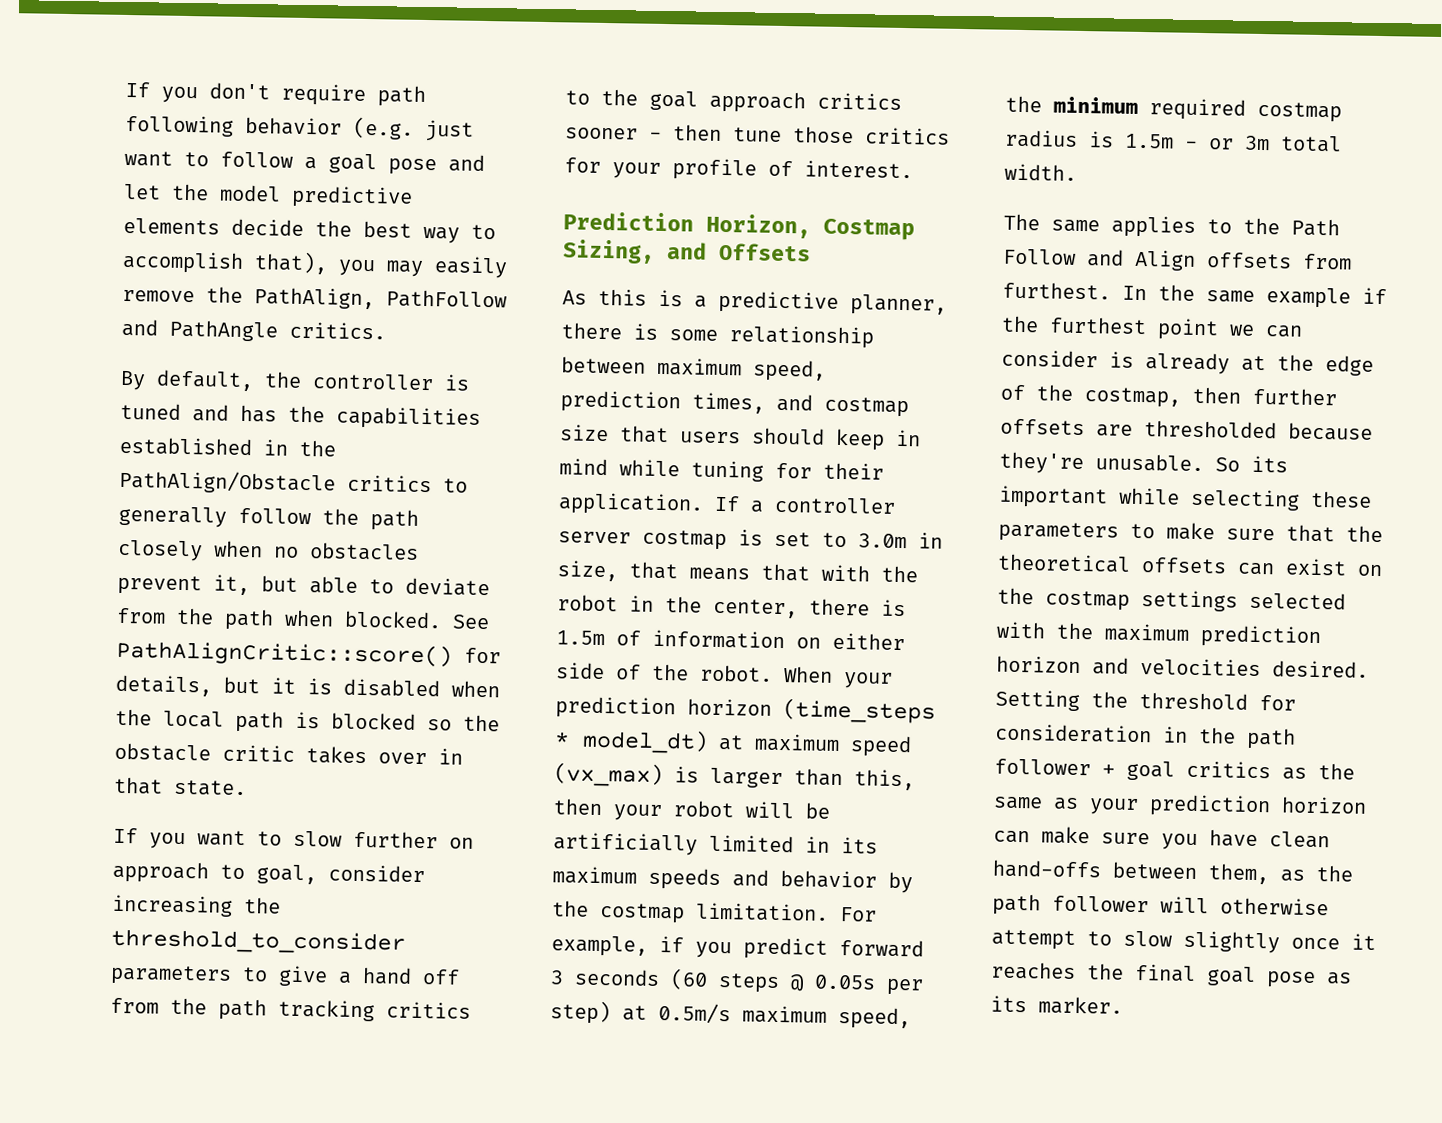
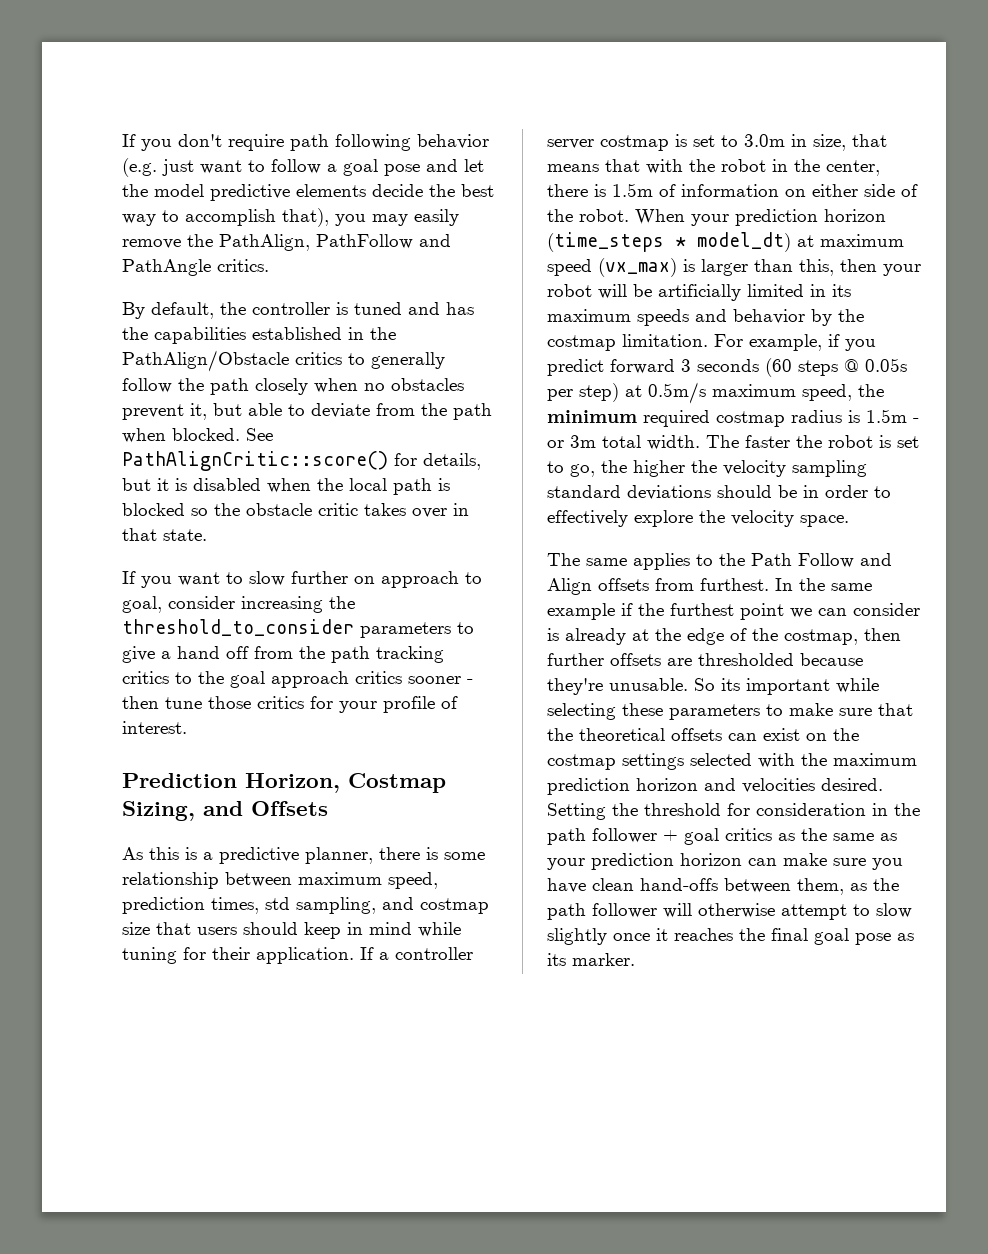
- As this is a predictive planner, there is some relationship between maximum speed, prediction times, and costmap size that users should keep in mind while tuning for their application.
+ As this is a predictive planner, there is some relationship between maximum speed, prediction times, std sampling, and costmap size that users should keep in mind while tuning for their application.
+ The faster the robot is set to go, the higher the velocity sampling standard deviations should be in order to effectively explore the velocity space.

